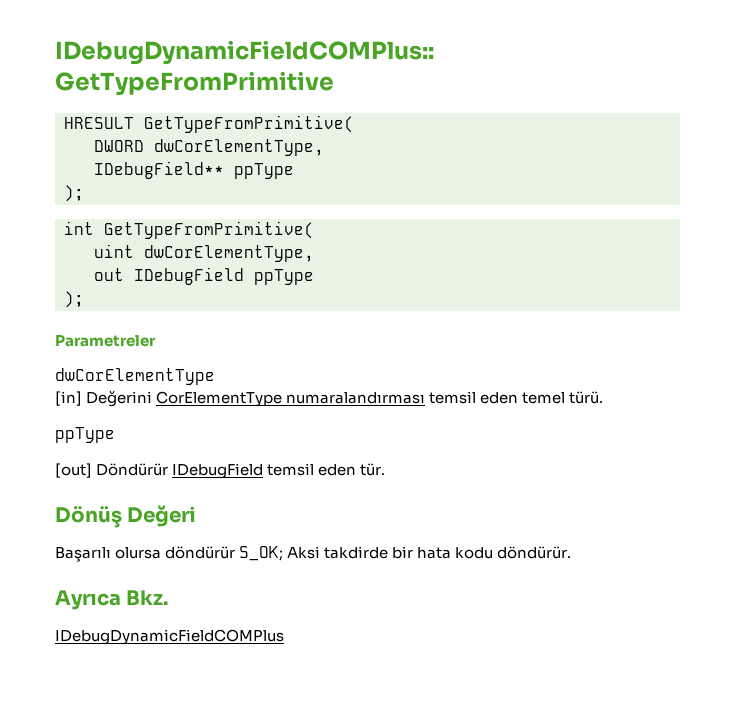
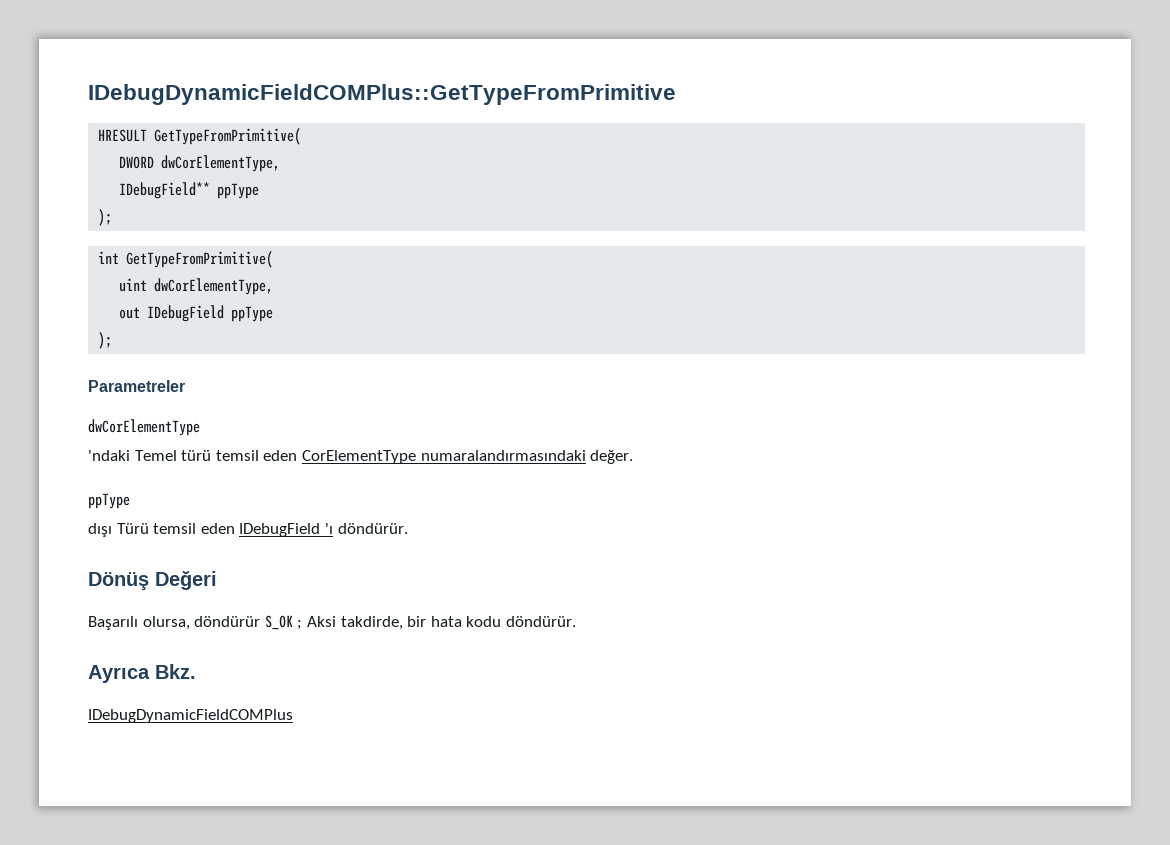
- [in] Değerini CorElementType numaralandırması temsil eden temel türü.
+ 'ndaki Temel türü temsil eden CorElementType numaralandırmasındaki değer.
  ppType
- [out] Döndürür IDebugField temsil eden tür.
+ dışı Türü temsil eden IDebugField 'ı döndürür.
  Dönüş Değeri
- Başarılı olursa döndürür S_OK; Aksi takdirde bir hata kodu döndürür.
+ Başarılı olursa, döndürür S_OK ; Aksi takdirde, bir hata kodu döndürür.

